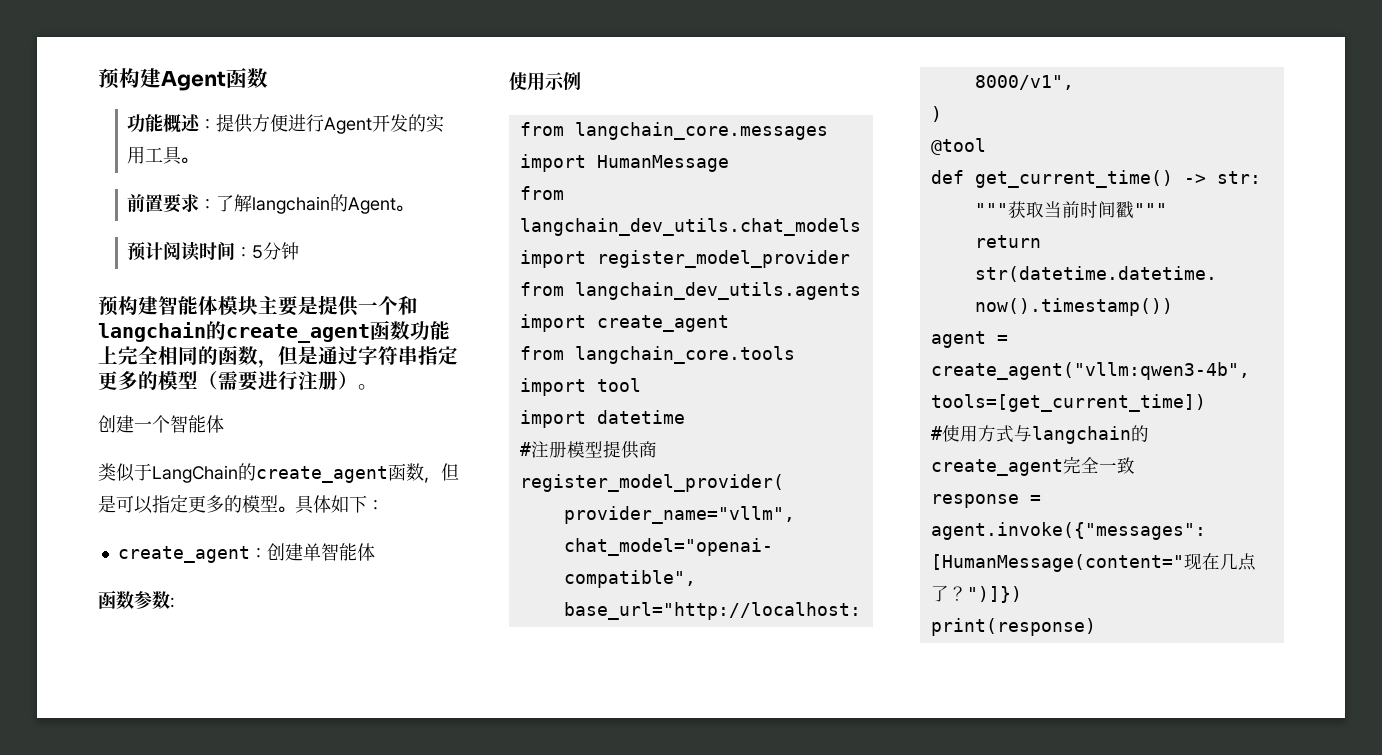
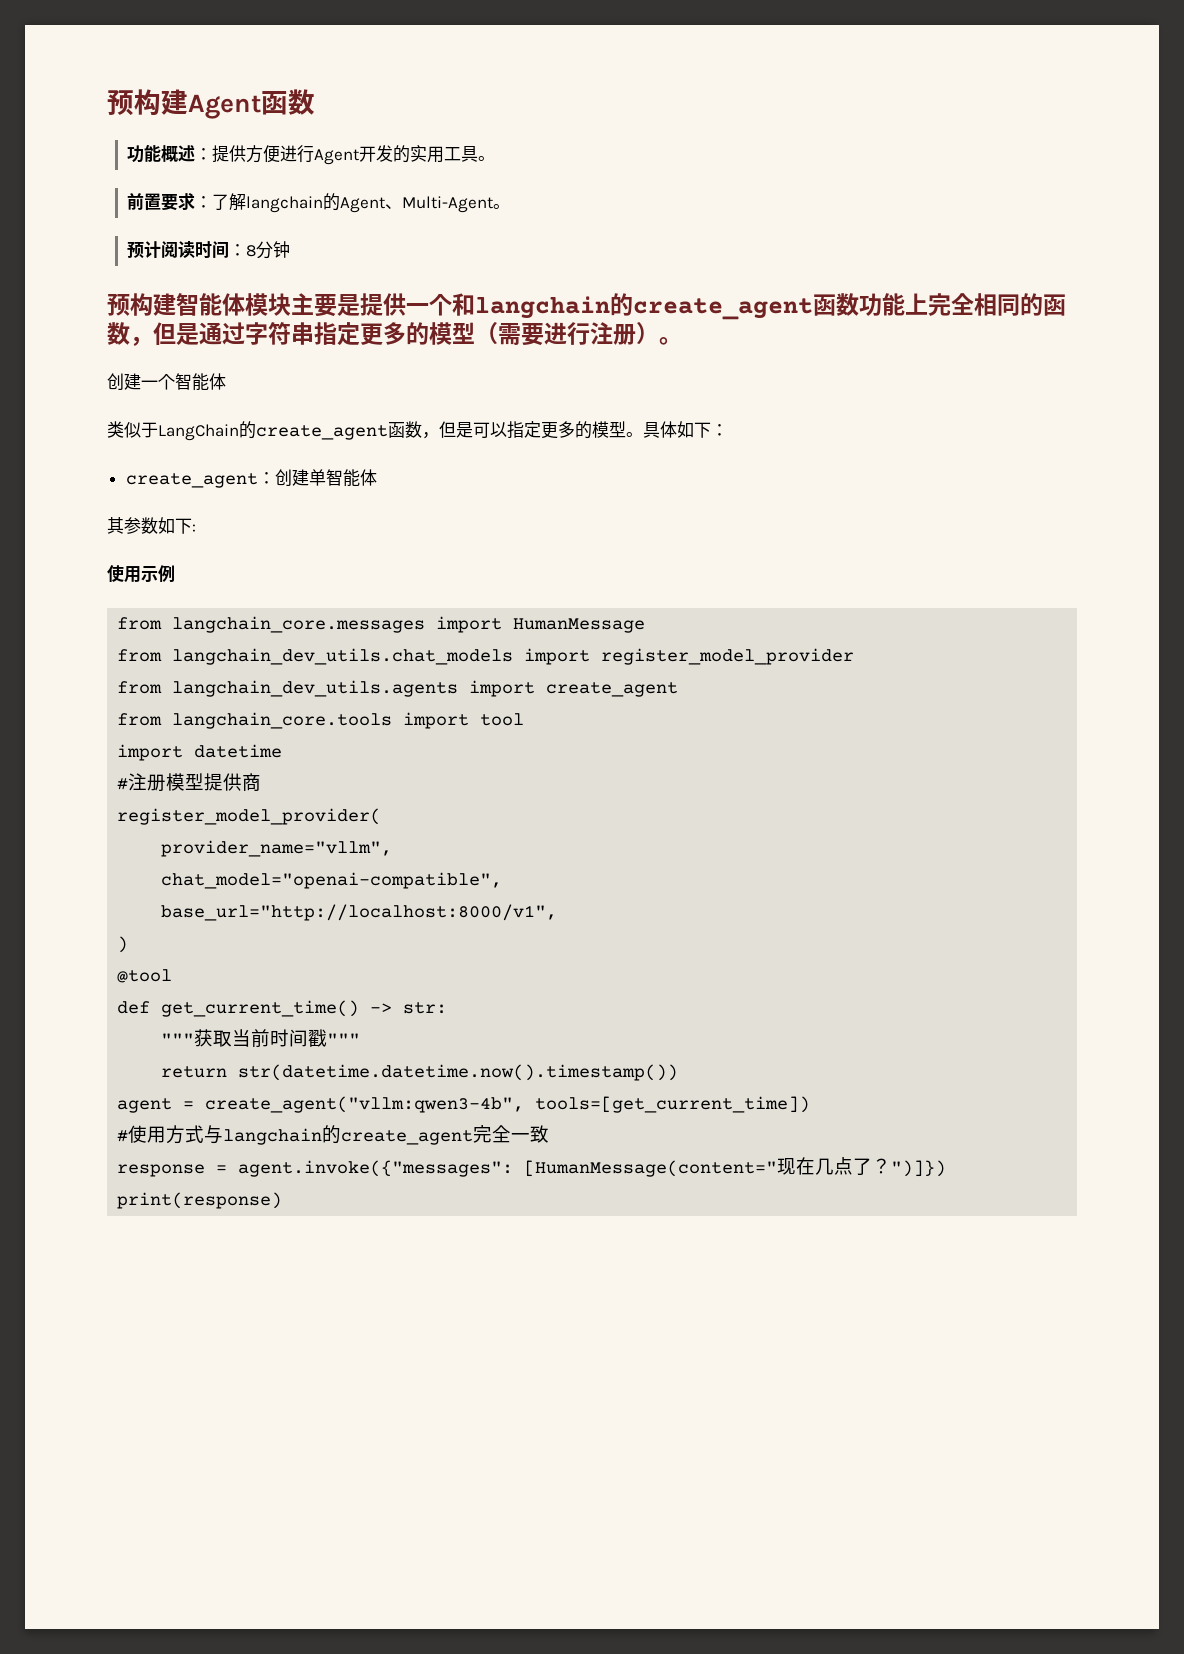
- 前置要求：了解langchain的Agent。
+ 前置要求：了解langchain的Agent、Multi-Agent。
- 预计阅读时间：5分钟
+ 预计阅读时间：8分钟
- 函数参数:
+ 其参数如下:

